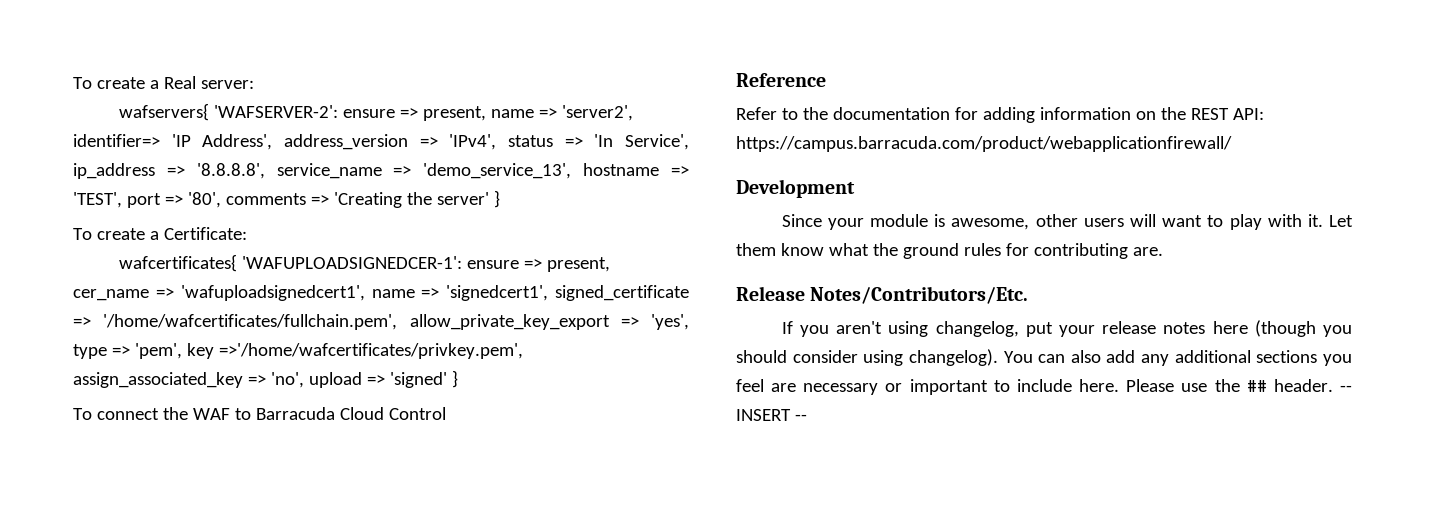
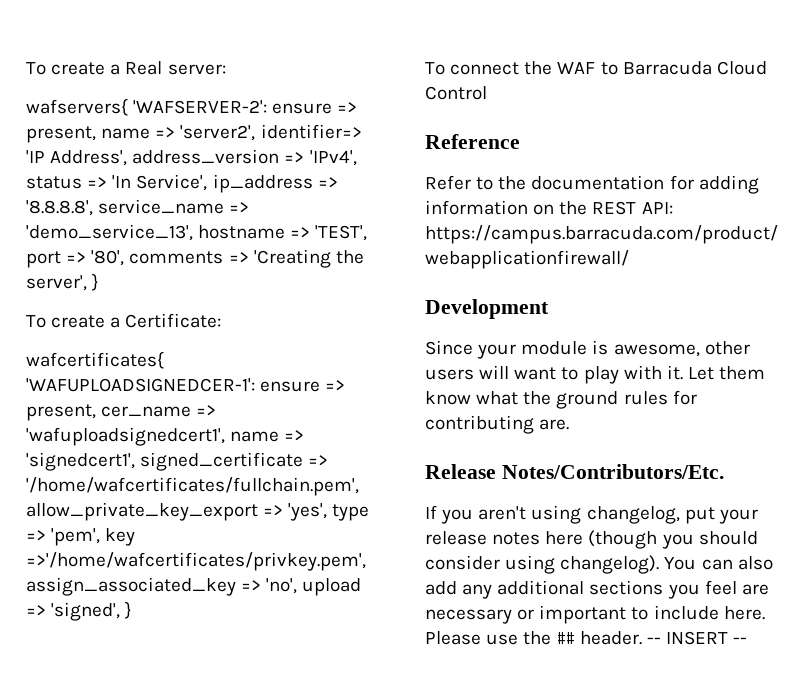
- wafservers{ 'WAFSERVER-2': ensure => present, name => 'server2', identifier=> 'IP Address', address_version => 'IPv4', status => 'In Service', ip_address => '8.8.8.8', service_name => 'demo_service_13', hostname => 'TEST', port => '80', comments => 'Creating the server' }
+ wafservers{ 'WAFSERVER-2': ensure => present, name => 'server2', identifier=> 'IP Address', address_version => 'IPv4', status => 'In Service', ip_address => '8.8.8.8', service_name => 'demo_service_13', hostname => 'TEST', port => '80', comments => 'Creating the server', }
- wafcertificates{ 'WAFUPLOADSIGNEDCER-1': ensure => present, cer_name => 'wafuploadsignedcert1', name => 'signedcert1', signed_certificate => '/home/wafcertificates/fullchain.pem', allow_private_key_export => 'yes', type => 'pem', key =>'/home/wafcertificates/privkey.pem', assign_associated_key => 'no', upload => 'signed' }
+ wafcertificates{ 'WAFUPLOADSIGNEDCER-1': ensure => present, cer_name => 'wafuploadsignedcert1', name => 'signedcert1', signed_certificate => '/home/wafcertificates/fullchain.pem', allow_private_key_export => 'yes', type => 'pem', key =>'/home/wafcertificates/privkey.pem', assign_associated_key => 'no', upload => 'signed', }

